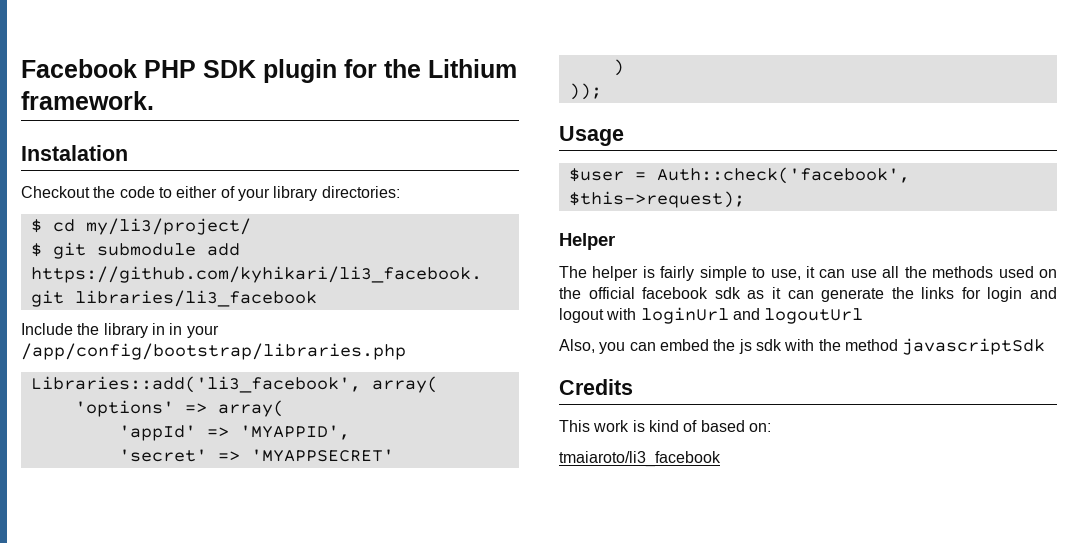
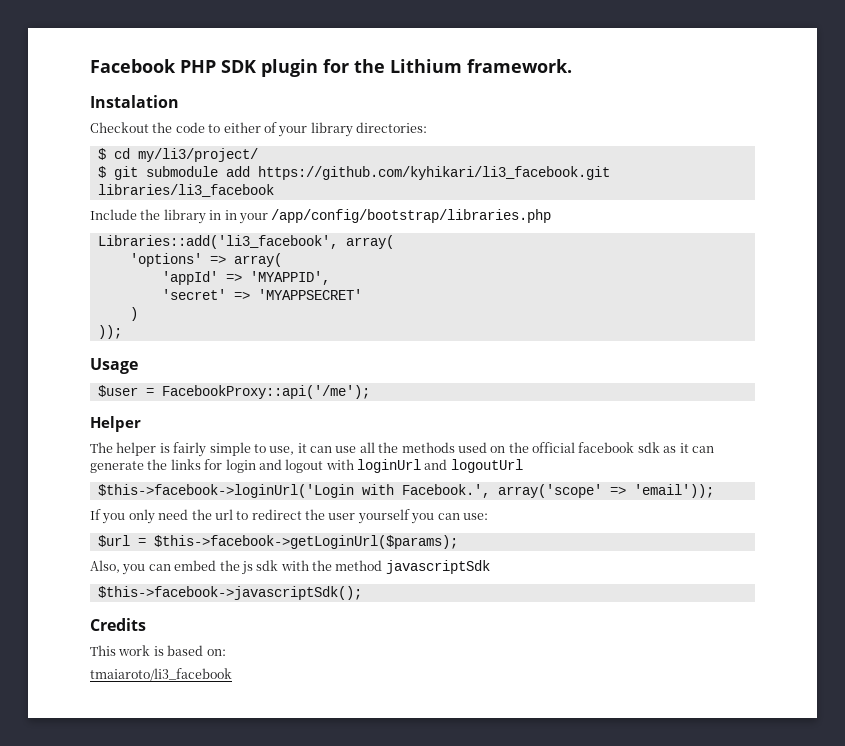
- $user = Auth::check('facebook', $this->request);
+ $user = FacebookProxy::api('/me');
+ $this->facebook->loginUrl('Login with Facebook.', array('scope' => 'email'));
+ If you only need the url to redirect the user yourself you can use:
+ $url = $this->facebook->getLoginUrl($params);
+ $this->facebook->javascriptSdk();
- This work is kind of based on:
+ This work is based on:

